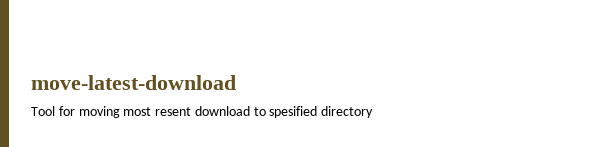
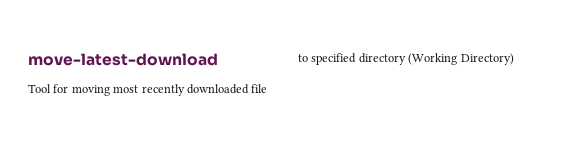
- Tool for moving most resent download to spesified directory
+ Tool for moving most recently downloaded file to specified directory (Working Directory)

